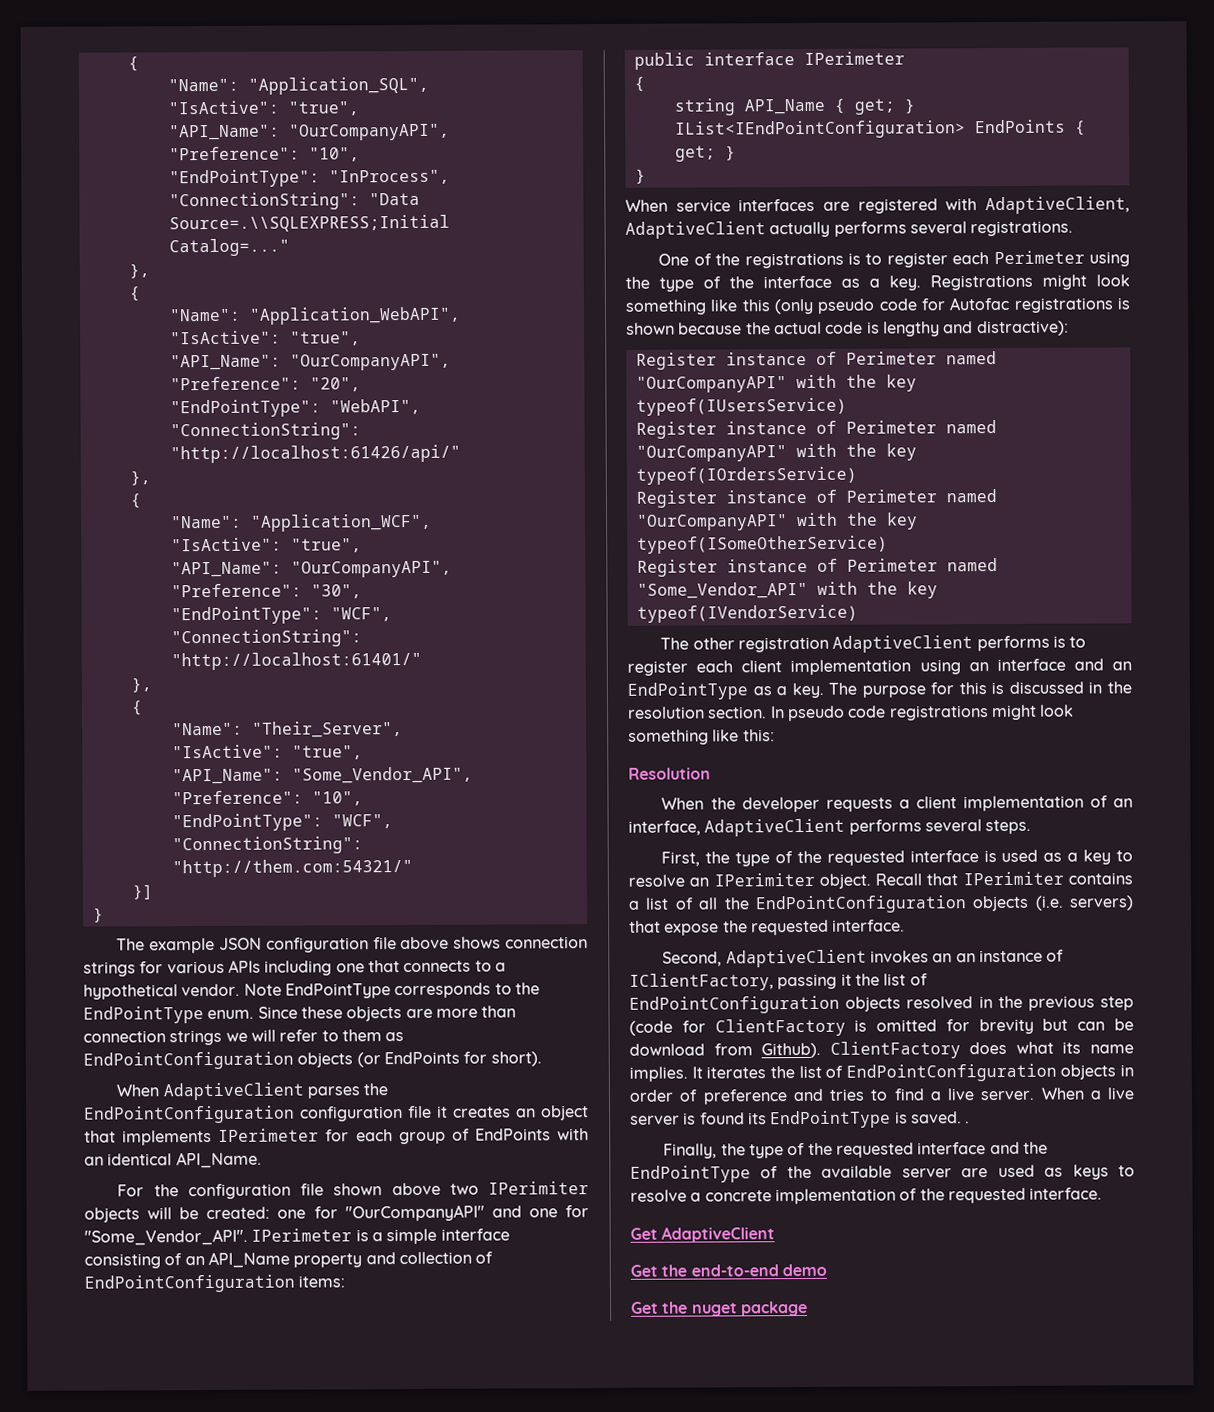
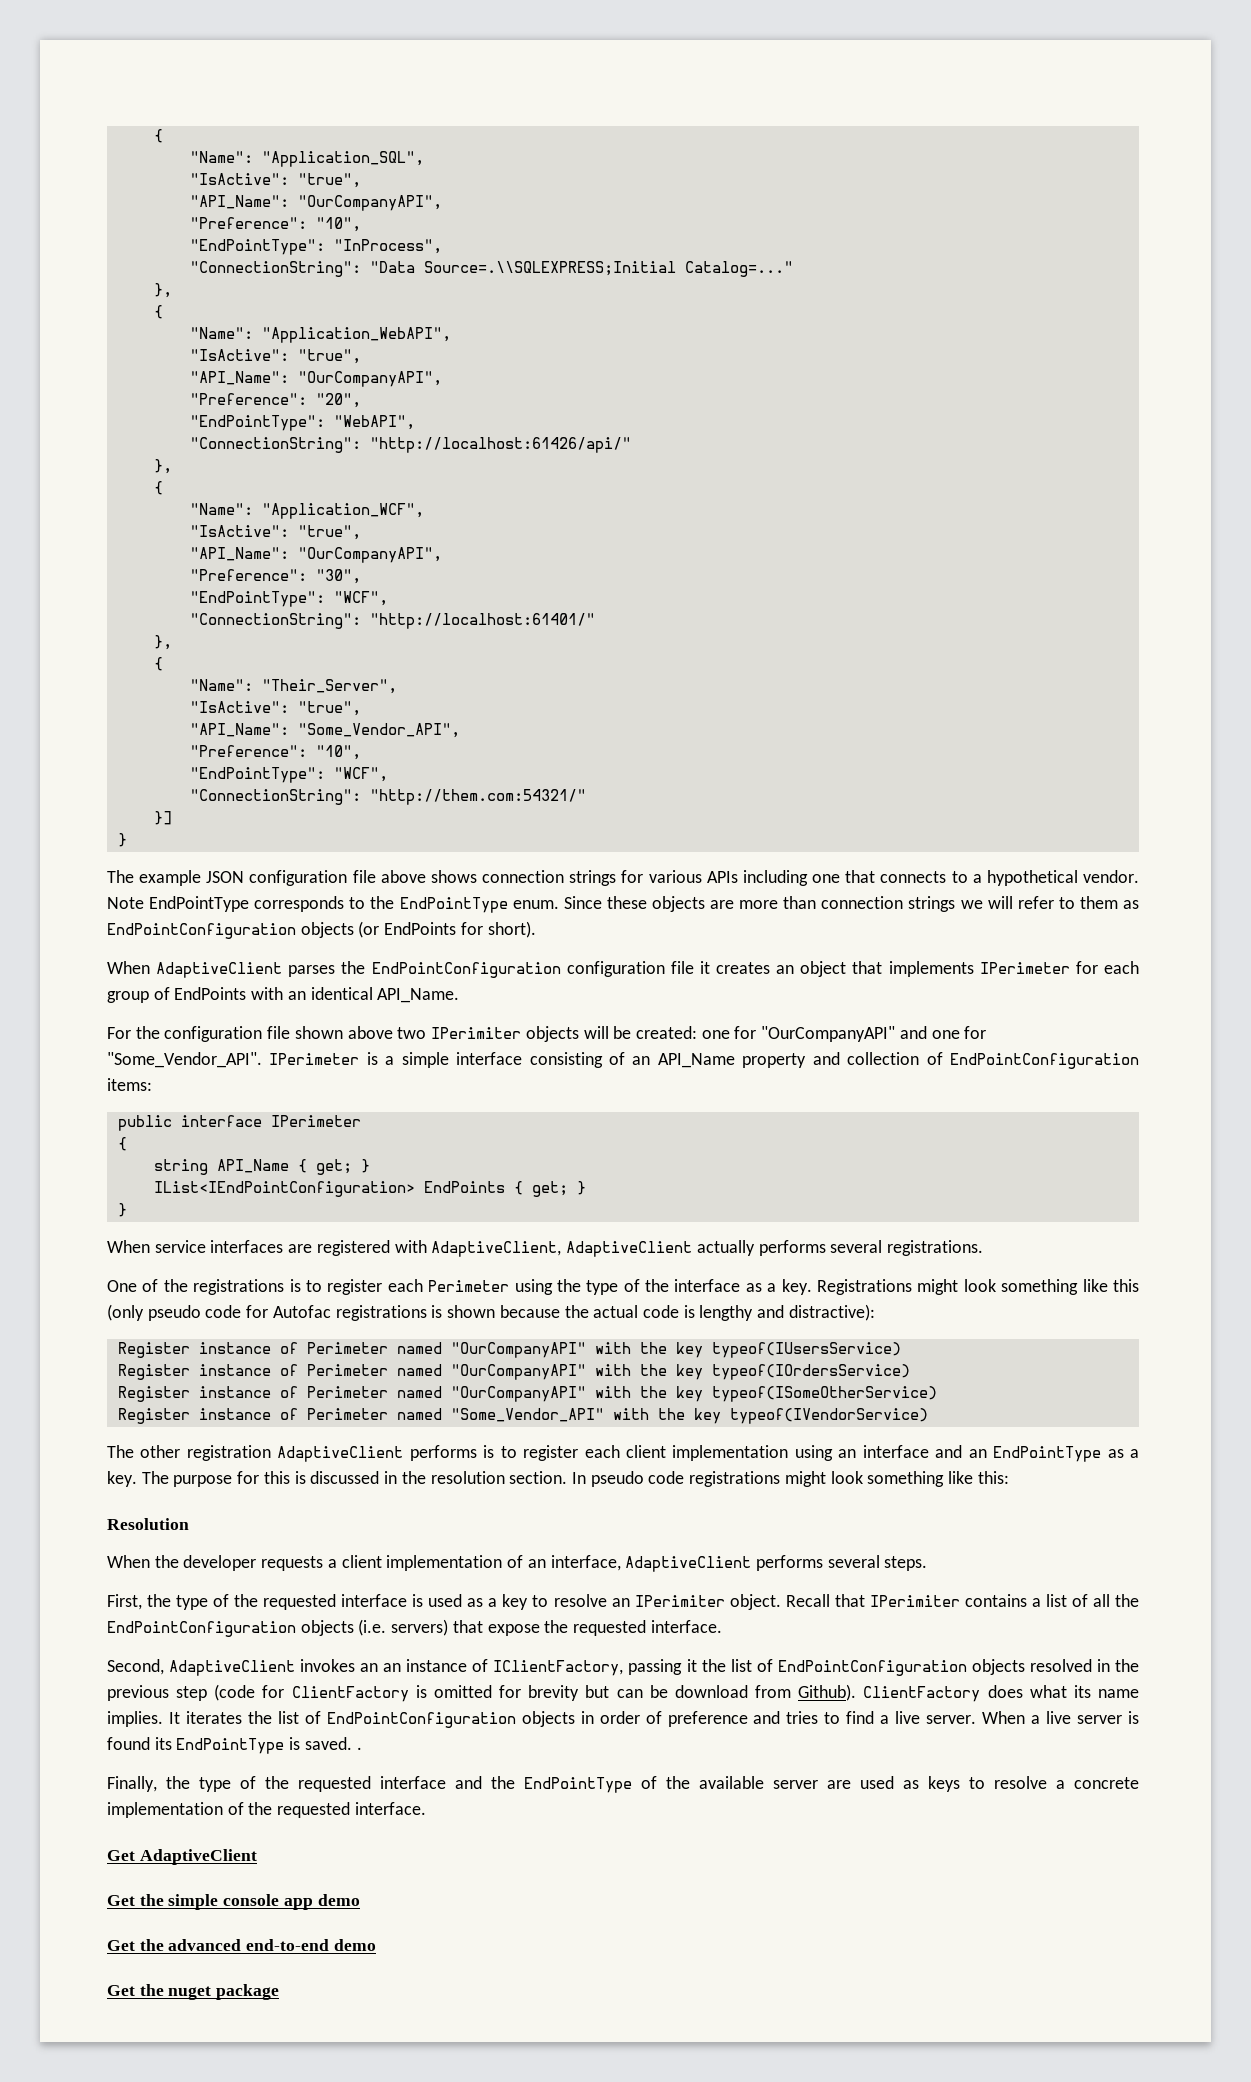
- Get the end-to-end demo
+ Get the simple console app demo
+ Get the advanced end-to-end demo

